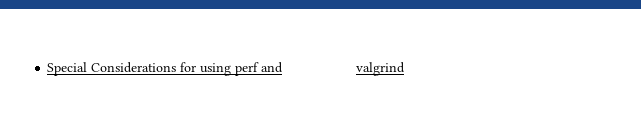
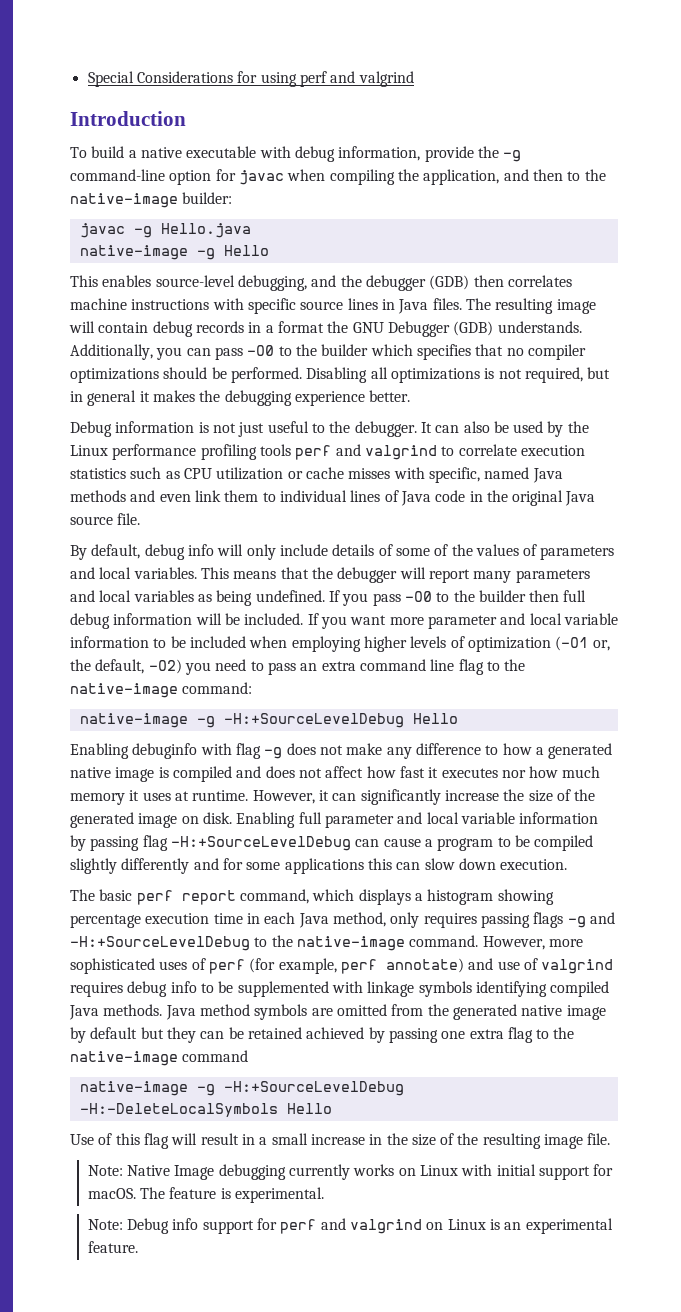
+ Introduction
+ To build a native executable with debug information, provide the -g command-line option for javac when compiling the application, and then to the native-image builder:
+ javac -g Hello.java
+ native-image -g Hello
+ This enables source-level debugging, and the debugger (GDB) then correlates machine instructions with specific source lines in Java files. The resulting image will contain debug records in a format the GNU Debugger (GDB) understands. Additionally, you can pass -O0 to the builder which specifies that no compiler optimizations should be performed. Disabling all optimizations is not required, but in general it makes the debugging experience better.
+ Debug information is not just useful to the debugger. It can also be used by the Linux performance profiling tools perf and valgrind to correlate execution statistics such as CPU utilization or cache misses with specific, named Java methods and even link them to individual lines of Java code in the original Java source file.
+ By default, debug info will only include details of some of the values of parameters and local variables. This means that the debugger will report many parameters and local variables as being undefined. If you pass -O0 to the builder then full debug information will be included. If you want more parameter and local variable information to be included when employing higher levels of optimization (-O1 or, the default, -O2) you need to pass an extra command line flag to the native-image command:
+ native-image -g -H:+SourceLevelDebug Hello
+ Enabling debuginfo with flag -g does not make any difference to how a generated native image is compiled and does not affect how fast it executes nor how much memory it uses at runtime. However, it can significantly increase the size of the generated image on disk. Enabling full parameter and local variable information by passing flag -H:+SourceLevelDebug can cause a program to be compiled slightly differently and for some applications this can slow down execution.
+ The basic perf report command, which displays a histogram showing percentage execution time in each Java method, only requires passing flags -g and -H:+SourceLevelDebug to the native-image command. However, more sophisticated uses of perf (for example, perf annotate) and use of valgrind requires debug info to be supplemented with linkage symbols identifying compiled Java methods. Java method symbols are omitted from the generated native image by default but they can be retained achieved by passing one extra flag to the native-image command
+ native-image -g -H:+SourceLevelDebug -H:-DeleteLocalSymbols Hello
+ Use of this flag will result in a small increase in the size of the resulting image file.
+ Note: Native Image debugging currently works on Linux with initial support for macOS. The feature is experimental.
+ Note: Debug info support for perf and valgrind on Linux is an experimental feature.

